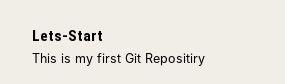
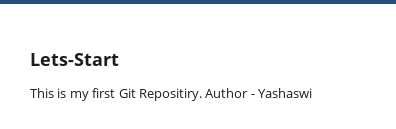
- This is my first Git Repositiry
+ This is my first Git Repositiry. Author - Yashaswi

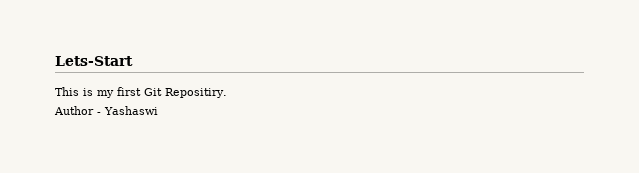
- This is my first Git Repositiry. Author - Yashaswi
+ This is my first Git Repositiry.
+ Author - Yashaswi

